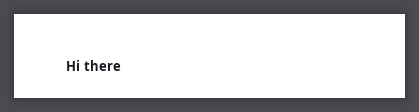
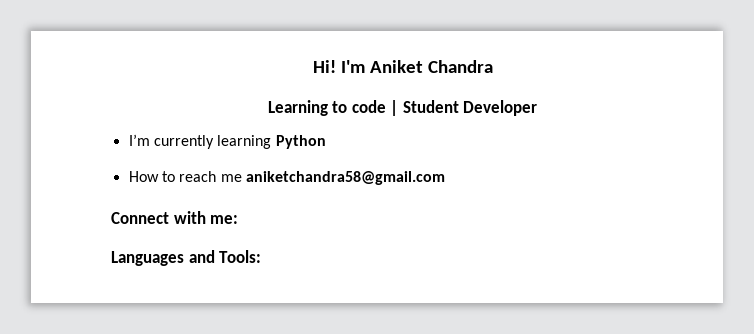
- Hi there
+ Hi! I'm Aniket Chandra
+ Learning to code | Student Developer
+ I’m currently learning Python
+ How to reach me aniketchandra58@gmail.com
+ Connect with me:
+ Languages and Tools:

